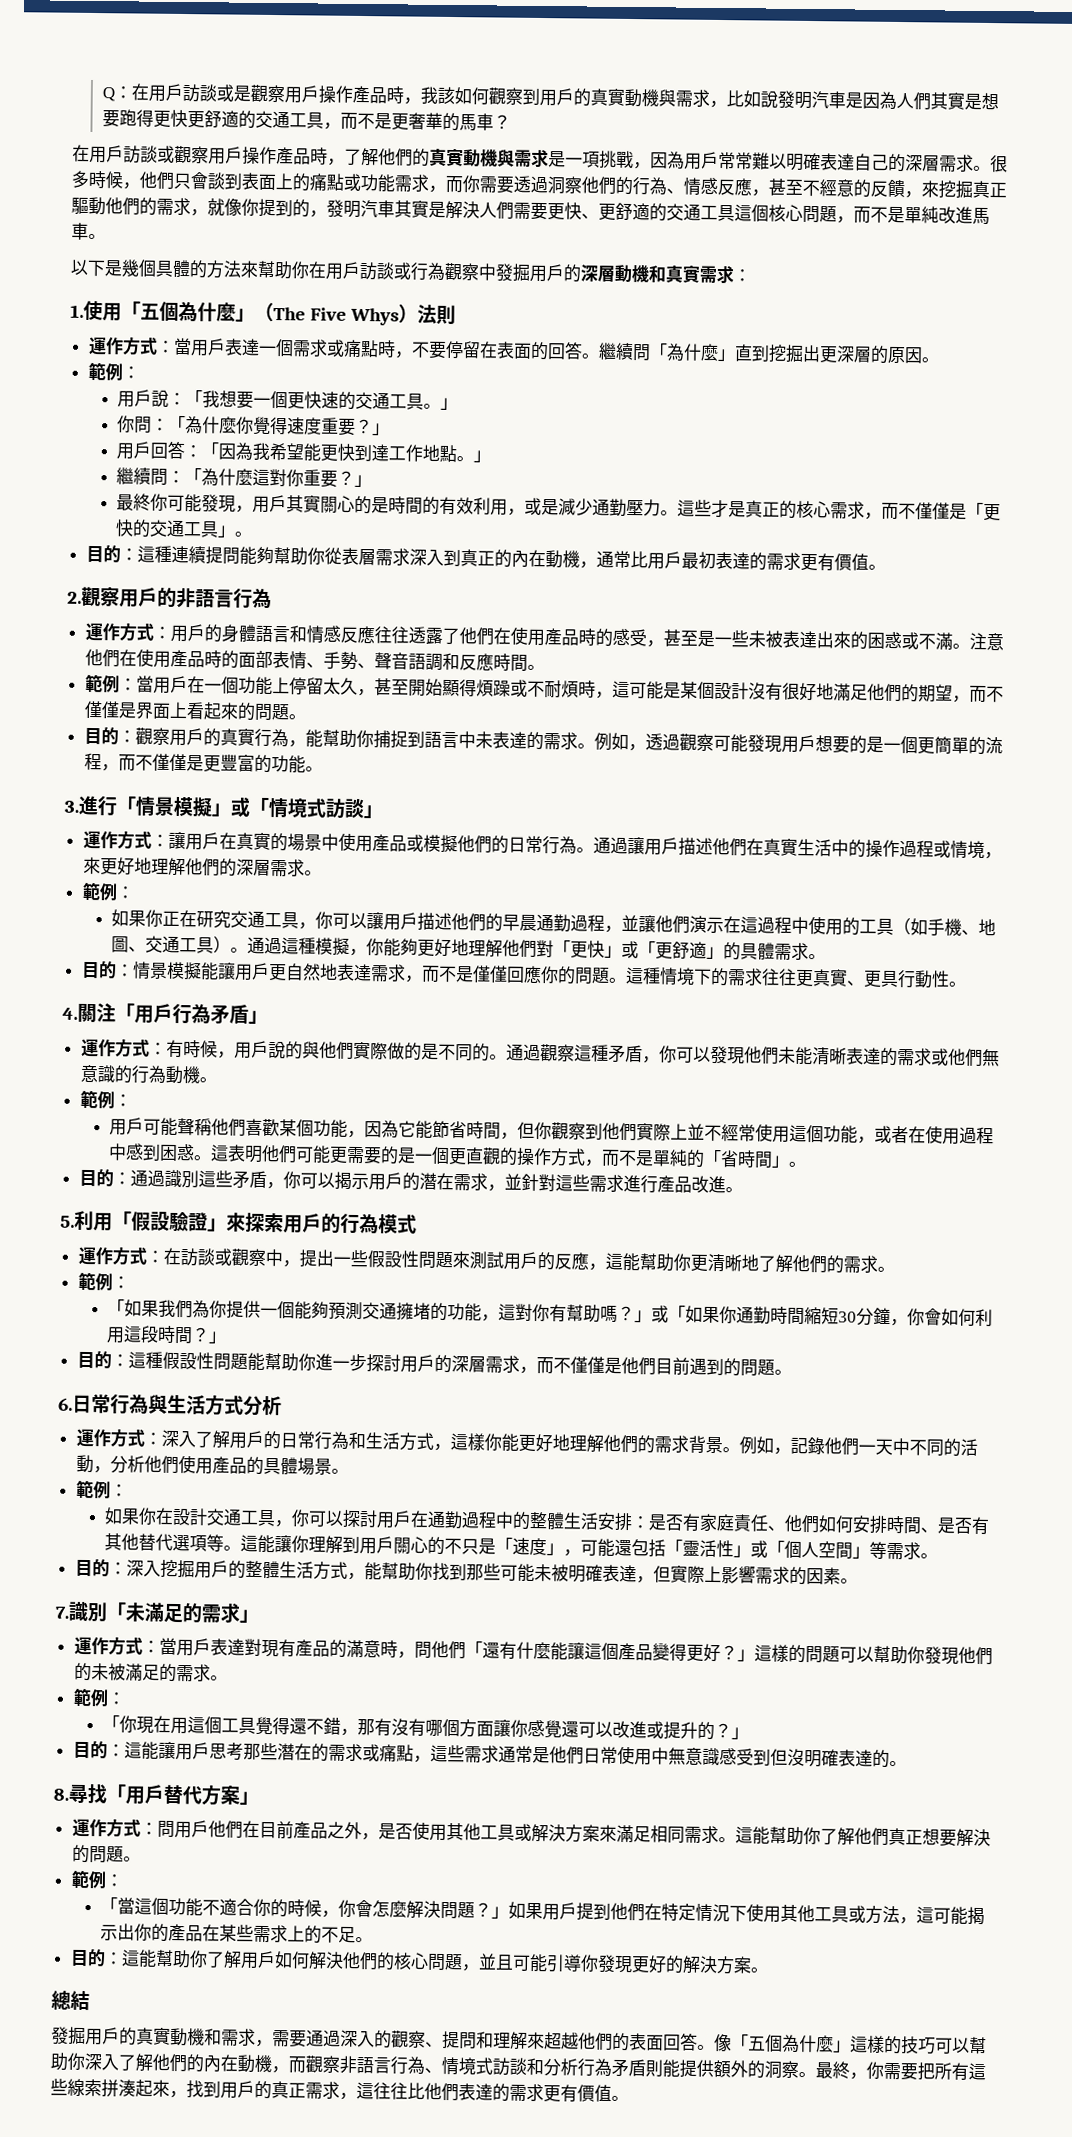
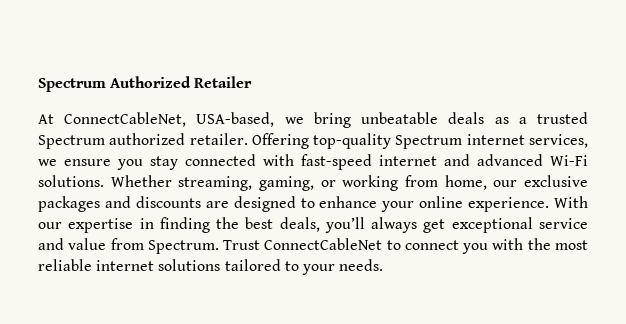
- Q：在用戶訪談或是觀察用戶操作產品時，我該如何觀察到用戶的真實動機與需求，比如說發明汽車是因為人們其實是想要跑得更快更舒適的交通工具，而不是更奢華的馬車？
- 在用戶訪談或觀察用戶操作產品時，了解他們的真實動機與需求是一項挑戰，因為用戶常常難以明確表達自己的深層需求。很多時候，他們只會談到表面上的痛點或功能需求，而你需要透過洞察他們的行為、情感反應，甚至不經意的反饋，來挖掘真正驅動他們的需求，就像你提到的，發明汽車其實是解決人們需要更快、更舒適的交通工具這個核心問題，而不是單純改進馬車。
- 以下是幾個具體的方法來幫助你在用戶訪談或行為觀察中發掘用戶的深層動機和真實需求：
- 1.使用「五個為什麼」（The Five Whys）法則
- 運作方式：當用戶表達一個需求或痛點時，不要停留在表面的回答。繼續問「為什麼」直到挖掘出更深層的原因。
- 範例：
- 用戶說：「我想要一個更快速的交通工具。」
- 你問：「為什麼你覺得速度重要？」
- 用戶回答：「因為我希望能更快到達工作地點。」
- 繼續問：「為什麼這對你重要？」
- 最終你可能發現，用戶其實關心的是時間的有效利用，或是減少通勤壓力。這些才是真正的核心需求，而不僅僅是「更快的交通工具」。
- 目的：這種連續提問能夠幫助你從表層需求深入到真正的內在動機，通常比用戶最初表達的需求更有價值。
- 2.觀察用戶的非語言行為
- 運作方式：用戶的身體語言和情感反應往往透露了他們在使用產品時的感受，甚至是一些未被表達出來的困惑或不滿。注意他們在使用產品時的面部表情、手勢、聲音語調和反應時間。
- 範例：當用戶在一個功能上停留太久，甚至開始顯得煩躁或不耐煩時，這可能是某個設計沒有很好地滿足他們的期望，而不僅僅是界面上看起來的問題。
- 目的：觀察用戶的真實行為，能幫助你捕捉到語言中未表達的需求。例如，透過觀察可能發現用戶想要的是一個更簡單的流程，而不僅僅是更豐富的功能。
- 3.進行「情景模擬」或「情境式訪談」
- 運作方式：讓用戶在真實的場景中使用產品或模擬他們的日常行為。通過讓用戶描述他們在真實生活中的操作過程或情境，來更好地理解他們的深層需求。
- 範例：
- 如果你正在研究交通工具，你可以讓用戶描述他們的早晨通勤過程，並讓他們演示在這過程中使用的工具（如手機、地圖、交通工具）。通過這種模擬，你能夠更好地理解他們對「更快」或「更舒適」的具體需求。
- 目的：情景模擬能讓用戶更自然地表達需求，而不是僅僅回應你的問題。這種情境下的需求往往更真實、更具行動性。
- 4.關注「用戶行為矛盾」
- 運作方式：有時候，用戶說的與他們實際做的是不同的。通過觀察這種矛盾，你可以發現他們未能清晰表達的需求或他們無意識的行為動機。
- 範例：
- 用戶可能聲稱他們喜歡某個功能，因為它能節省時間，但你觀察到他們實際上並不經常使用這個功能，或者在使用過程中感到困惑。這表明他們可能更需要的是一個更直觀的操作方式，而不是單純的「省時間」。
- 目的：通過識別這些矛盾，你可以揭示用戶的潛在需求，並針對這些需求進行產品改進。
- 5.利用「假設驗證」來探索用戶的行為模式
- 運作方式：在訪談或觀察中，提出一些假設性問題來測試用戶的反應，這能幫助你更清晰地了解他們的需求。
- 範例：
- 「如果我們為你提供一個能夠預測交通擁堵的功能，這對你有幫助嗎？」或「如果你通勤時間縮短30分鐘，你會如何利用這段時間？」
- 目的：這種假設性問題能幫助你進一步探討用戶的深層需求，而不僅僅是他們目前遇到的問題。
- 6.日常行為與生活方式分析
- 運作方式：深入了解用戶的日常行為和生活方式，這樣你能更好地理解他們的需求背景。例如，記錄他們一天中不同的活動，分析他們使用產品的具體場景。
- 範例：
- 如果你在設計交通工具，你可以探討用戶在通勤過程中的整體生活安排：是否有家庭責任、他們如何安排時間、是否有其他替代選項等。這能讓你理解到用戶關心的不只是「速度」，可能還包括「靈活性」或「個人空間」等需求。
- 目的：深入挖掘用戶的整體生活方式，能幫助你找到那些可能未被明確表達，但實際上影響需求的因素。
- 7.識別「未滿足的需求」
- 運作方式：當用戶表達對現有產品的滿意時，問他們「還有什麼能讓這個產品變得更好？」這樣的問題可以幫助你發現他們的未被滿足的需求。
- 範例：
- 「你現在用這個工具覺得還不錯，那有沒有哪個方面讓你感覺還可以改進或提升的？」
- 目的：這能讓用戶思考那些潛在的需求或痛點，這些需求通常是他們日常使用中無意識感受到但沒明確表達的。
- 8.尋找「用戶替代方案」
- 運作方式：問用戶他們在目前產品之外，是否使用其他工具或解決方案來滿足相同需求。這能幫助你了解他們真正想要解決的問題。
- 範例：
- 「當這個功能不適合你的時候，你會怎麼解決問題？」如果用戶提到他們在特定情況下使用其他工具或方法，這可能揭示出你的產品在某些需求上的不足。
- 目的：這能幫助你了解用戶如何解決他們的核心問題，並且可能引導你發現更好的解決方案。
- 總結
- 發掘用戶的真實動機和需求，需要通過深入的觀察、提問和理解來超越他們的表面回答。像「五個為什麼」這樣的技巧可以幫助你深入了解他們的內在動機，而觀察非語言行為、情境式訪談和分析行為矛盾則能提供額外的洞察。最終，你需要把所有這些線索拼湊起來，找到用戶的真正需求，這往往比他們表達的需求更有價值。
+ Spectrum Authorized Retailer
+ At ConnectCableNet, USA-based, we bring unbeatable deals as a trusted Spectrum authorized retailer. Offering top-quality Spectrum internet services, we ensure you stay connected with fast-speed internet and advanced Wi-Fi solutions. Whether streaming, gaming, or working from home, our exclusive packages and discounts are designed to enhance your online experience. With our expertise in finding the best deals, you’ll always get exceptional service and value from Spectrum. Trust ConnectCableNet to connect you with the most reliable internet solutions tailored to your needs.

